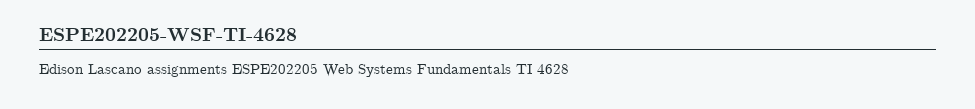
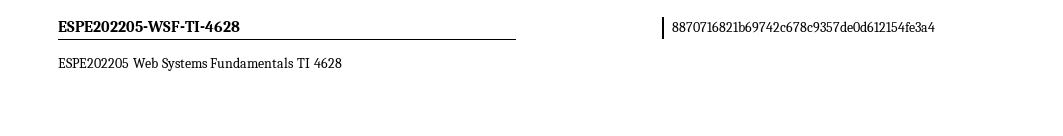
- Edison Lascano assignments ESPE202205 Web Systems Fundamentals TI 4628
+ ESPE202205 Web Systems Fundamentals TI 4628
+ 8870716821b69742c678c9357de0d612154fe3a4

